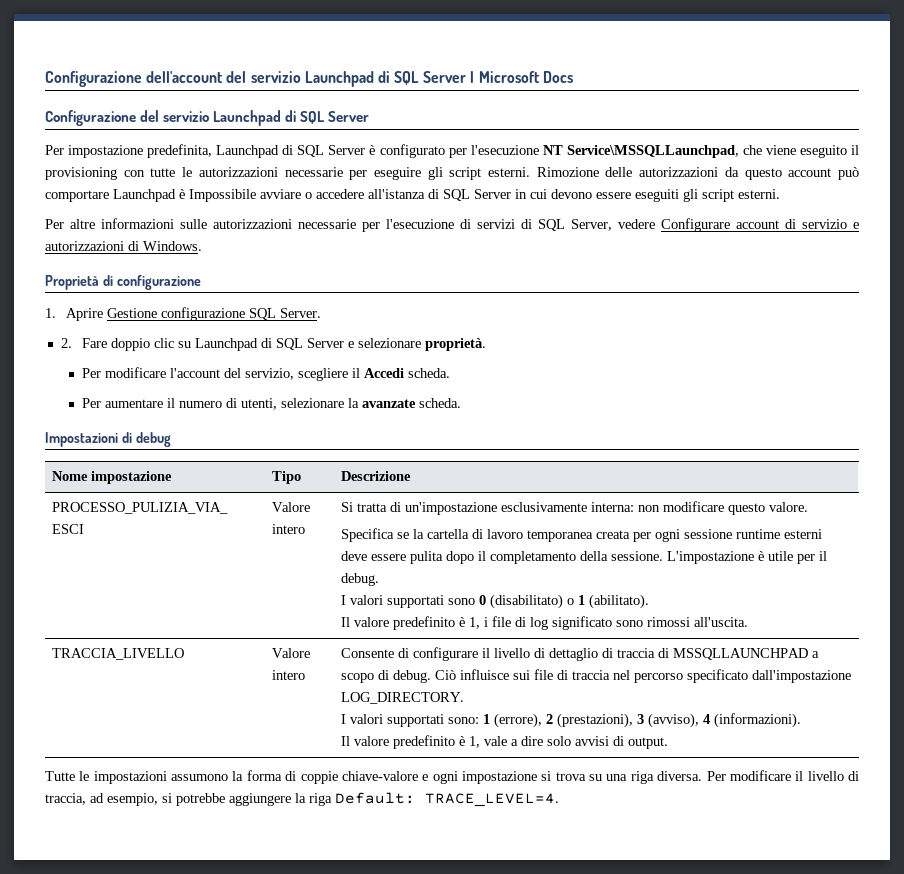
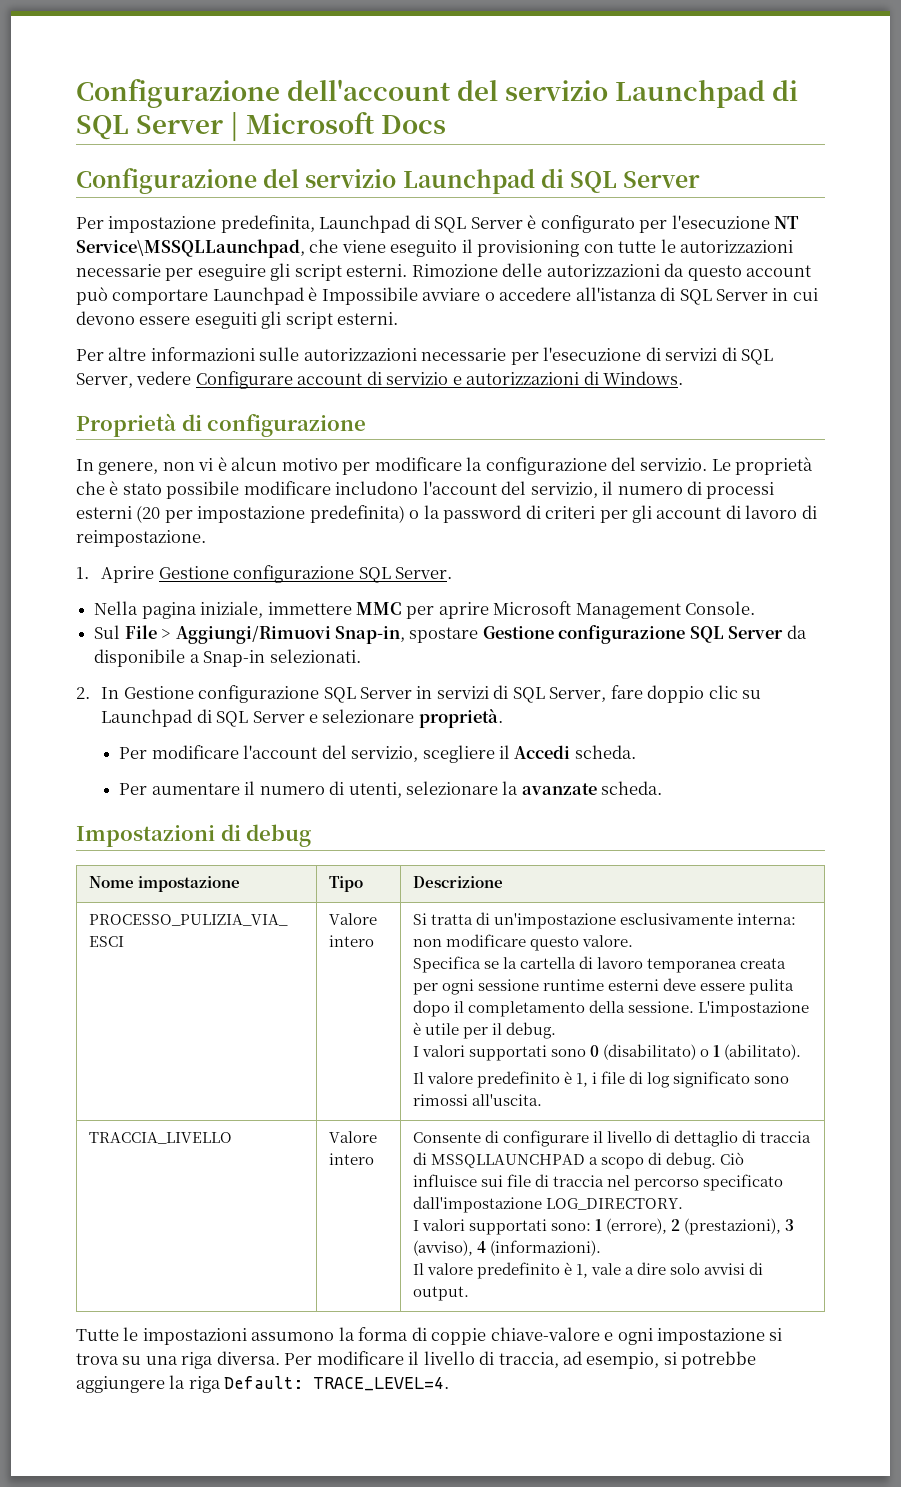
+ In genere, non vi è alcun motivo per modificare la configurazione del servizio. Le proprietà che è stato possibile modificare includono l'account del servizio, il numero di processi esterni (20 per impostazione predefinita) o la password di criteri per gli account di lavoro di reimpostazione.
- 2. Fare doppio clic su Launchpad di SQL Server e selezionare proprietà.
+ Nella pagina iniziale, immettere MMC per aprire Microsoft Management Console.
+ Sul File > Aggiungi/Rimuovi Snap-in, spostare Gestione configurazione SQL Server da disponibile a Snap-in selezionati.
+ 2. In Gestione configurazione SQL Server in servizi di SQL Server, fare doppio clic su Launchpad di SQL Server e selezionare proprietà.

